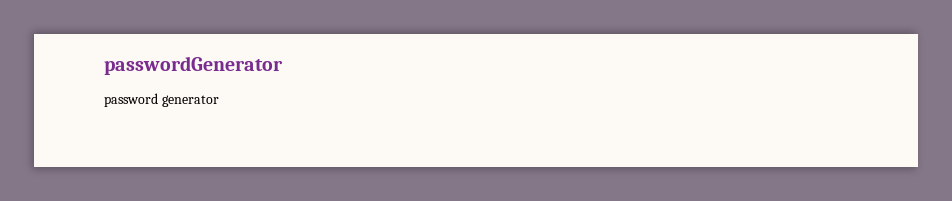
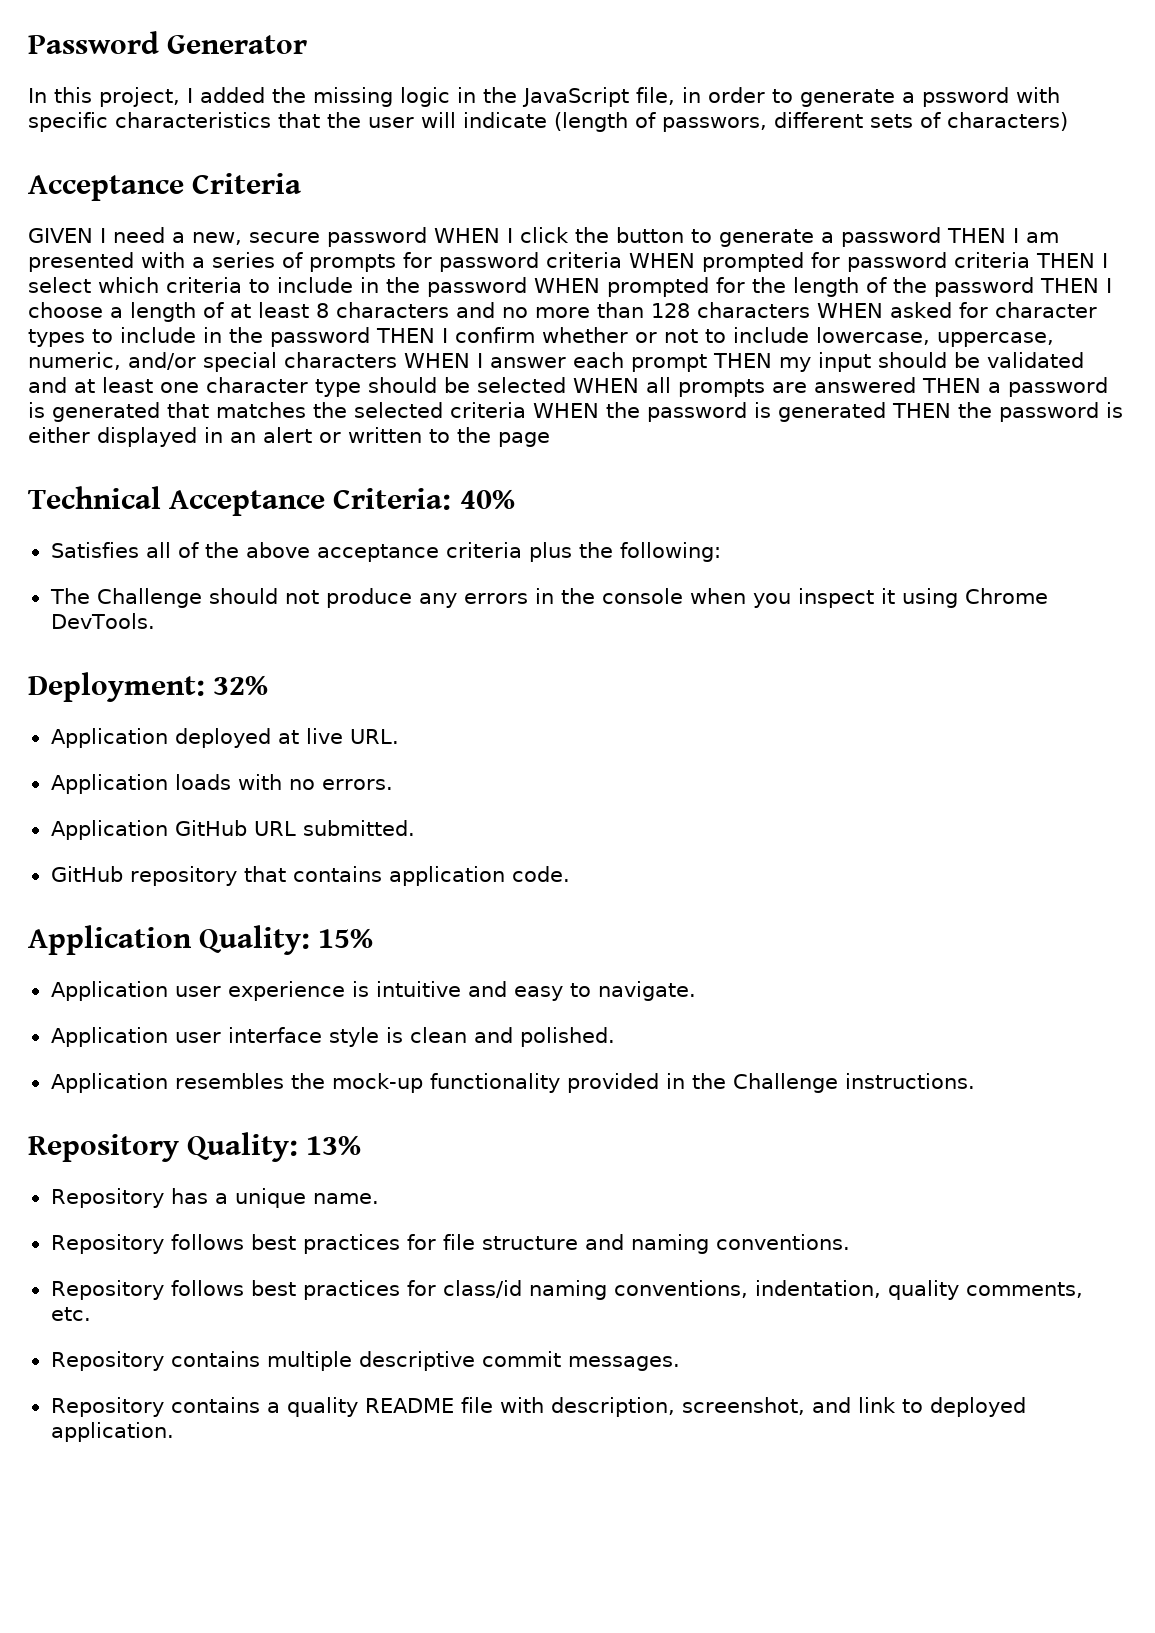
- passwordGenerator
- password generator
+ Password Generator
+ In this project, I added the missing logic in the JavaScript file, in order to generate a pssword with specific characteristics that the user will indicate (length of passwors, different sets of characters)
+ Acceptance Criteria
+ GIVEN I need a new, secure password WHEN I click the button to generate a password THEN I am presented with a series of prompts for password criteria WHEN prompted for password criteria THEN I select which criteria to include in the password WHEN prompted for the length of the password THEN I choose a length of at least 8 characters and no more than 128 characters WHEN asked for character types to include in the password THEN I confirm whether or not to include lowercase, uppercase, numeric, and/or special characters WHEN I answer each prompt THEN my input should be validated and at least one character type should be selected WHEN all prompts are answered THEN a password is generated that matches the selected criteria WHEN the password is generated THEN the password is either displayed in an alert or written to the page
+ Technical Acceptance Criteria: 40%
+ Satisfies all of the above acceptance criteria plus the following:
+ The Challenge should not produce any errors in the console when you inspect it using Chrome DevTools.
+ Deployment: 32%
+ Application deployed at live URL.
+ Application loads with no errors.
+ Application GitHub URL submitted.
+ GitHub repository that contains application code.
+ Application Quality: 15%
+ Application user experience is intuitive and easy to navigate.
+ Application user interface style is clean and polished.
+ Application resembles the mock-up functionality provided in the Challenge instructions.
+ Repository Quality: 13%
+ Repository has a unique name.
+ Repository follows best practices for file structure and naming conventions.
+ Repository follows best practices for class/id naming conventions, indentation, quality comments, etc.
+ Repository contains multiple descriptive commit messages.
+ Repository contains a quality README file with description, screenshot, and link to deployed application.

